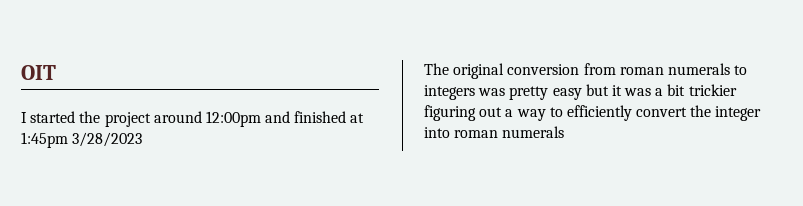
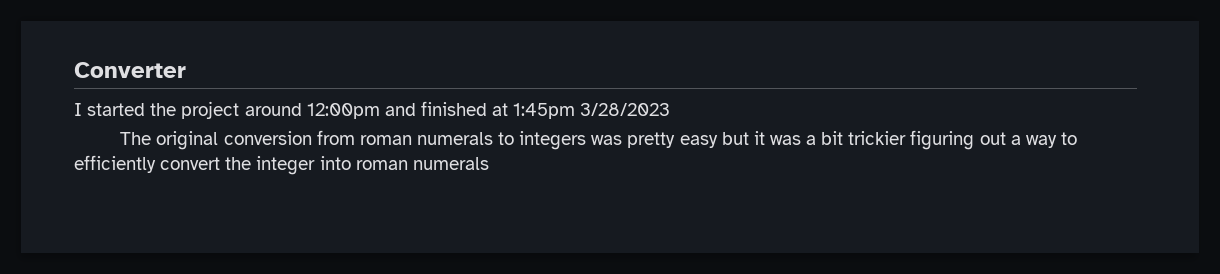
- OIT
+ Converter

